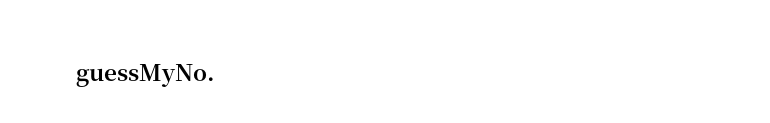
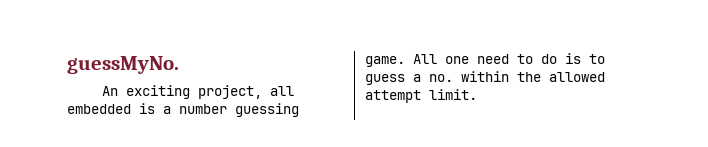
+ An exciting project, all embedded is a number guessing game. All one need to do is to guess a no. within the allowed attempt limit.

